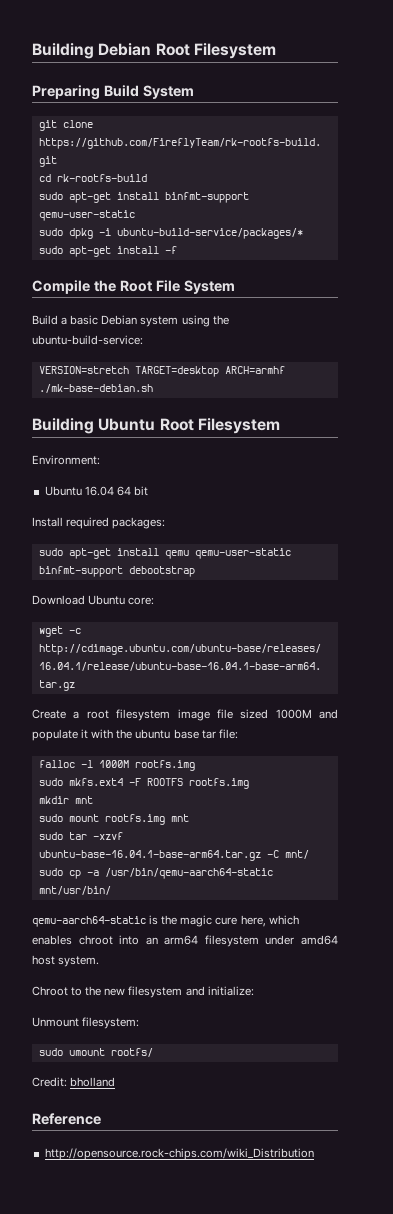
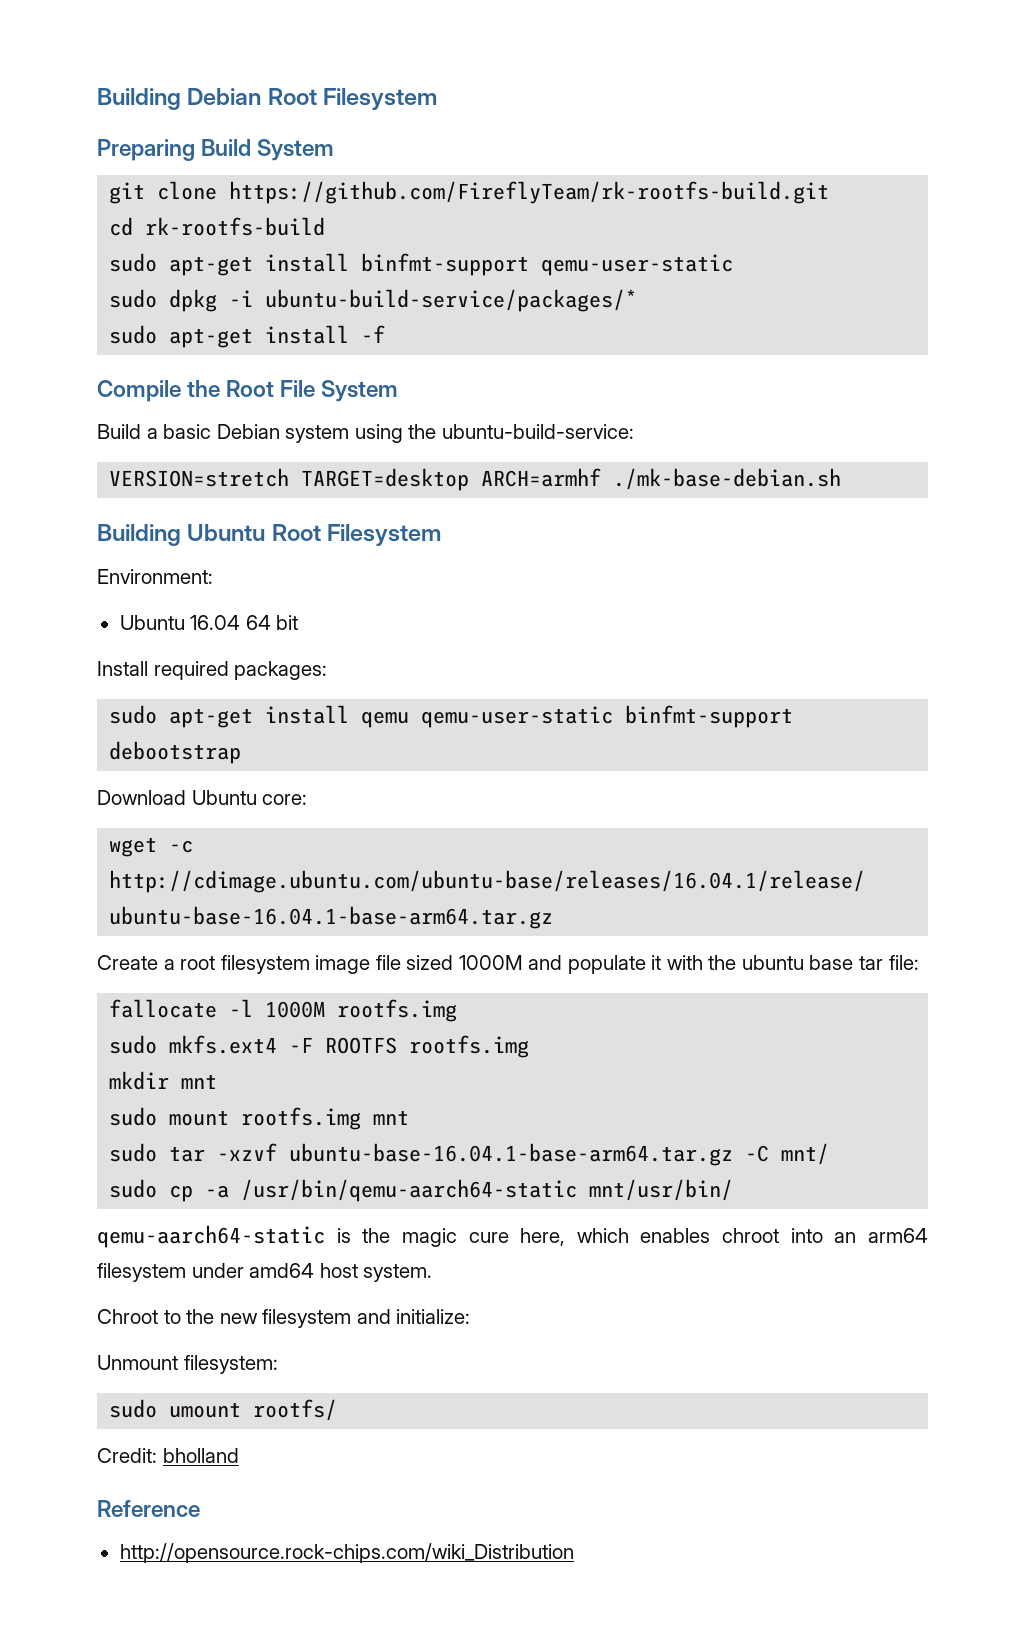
- falloc -l 1000M rootfs.img
+ fallocate -l 1000M rootfs.img

